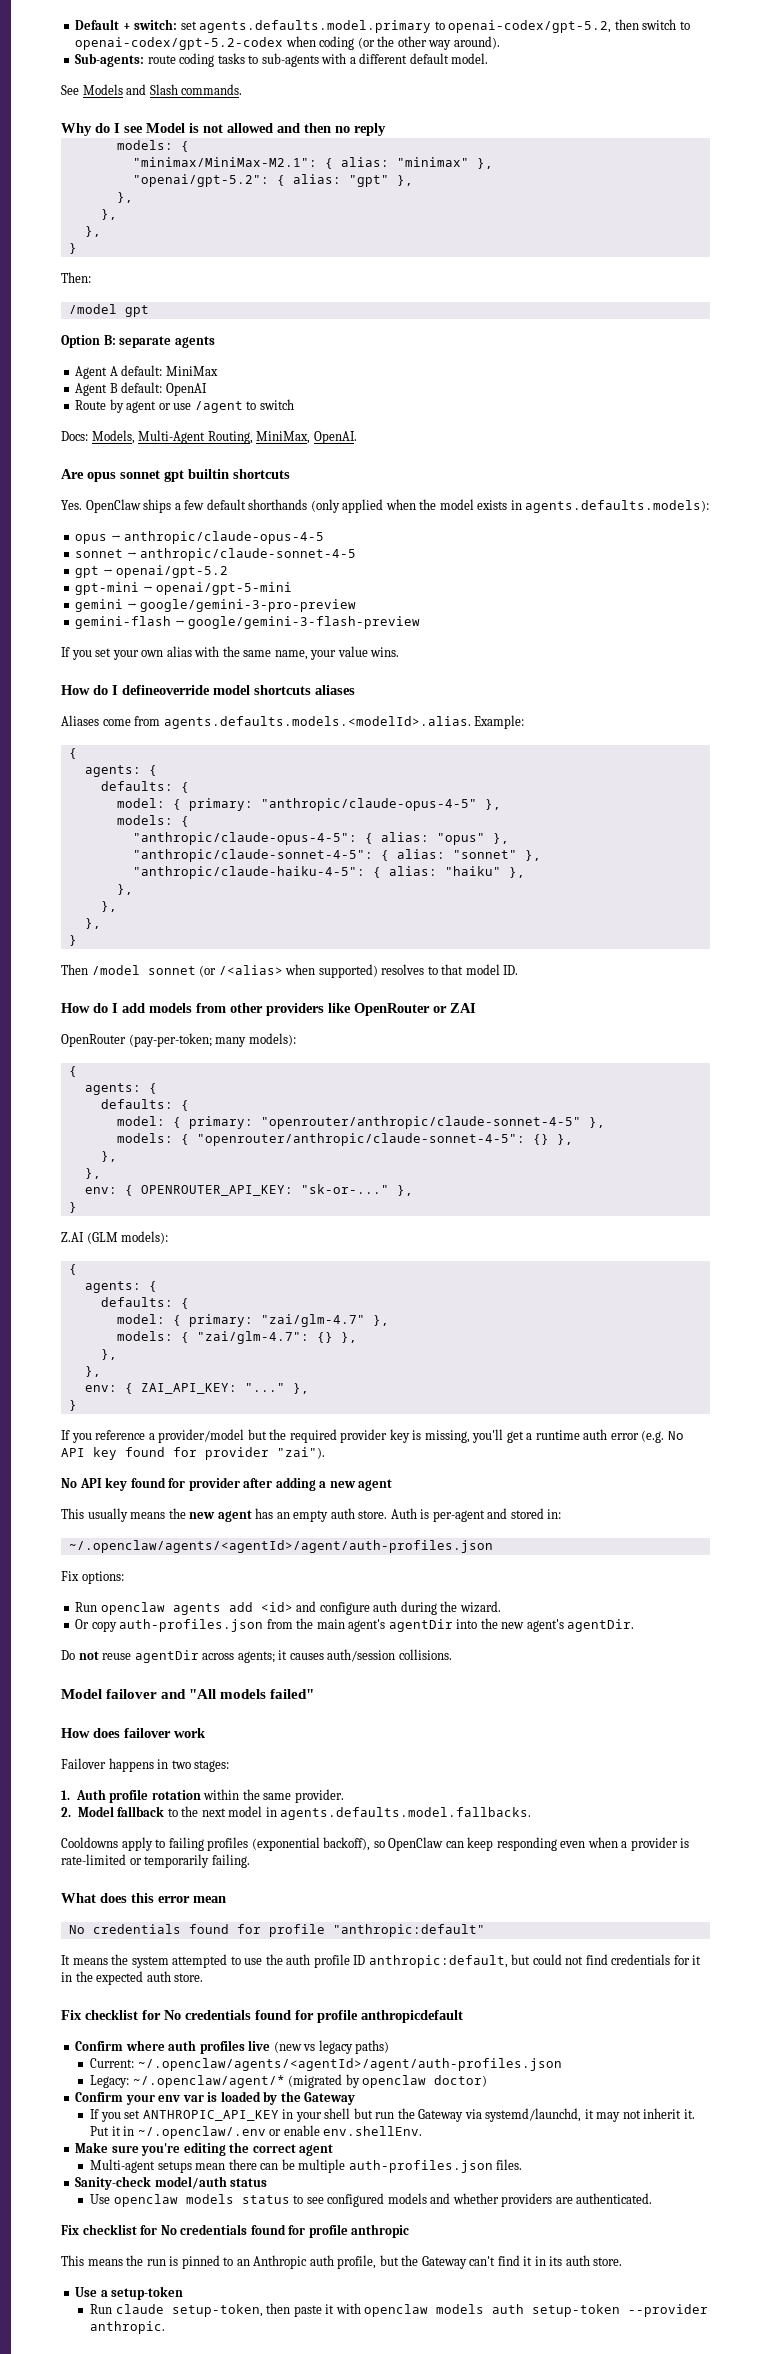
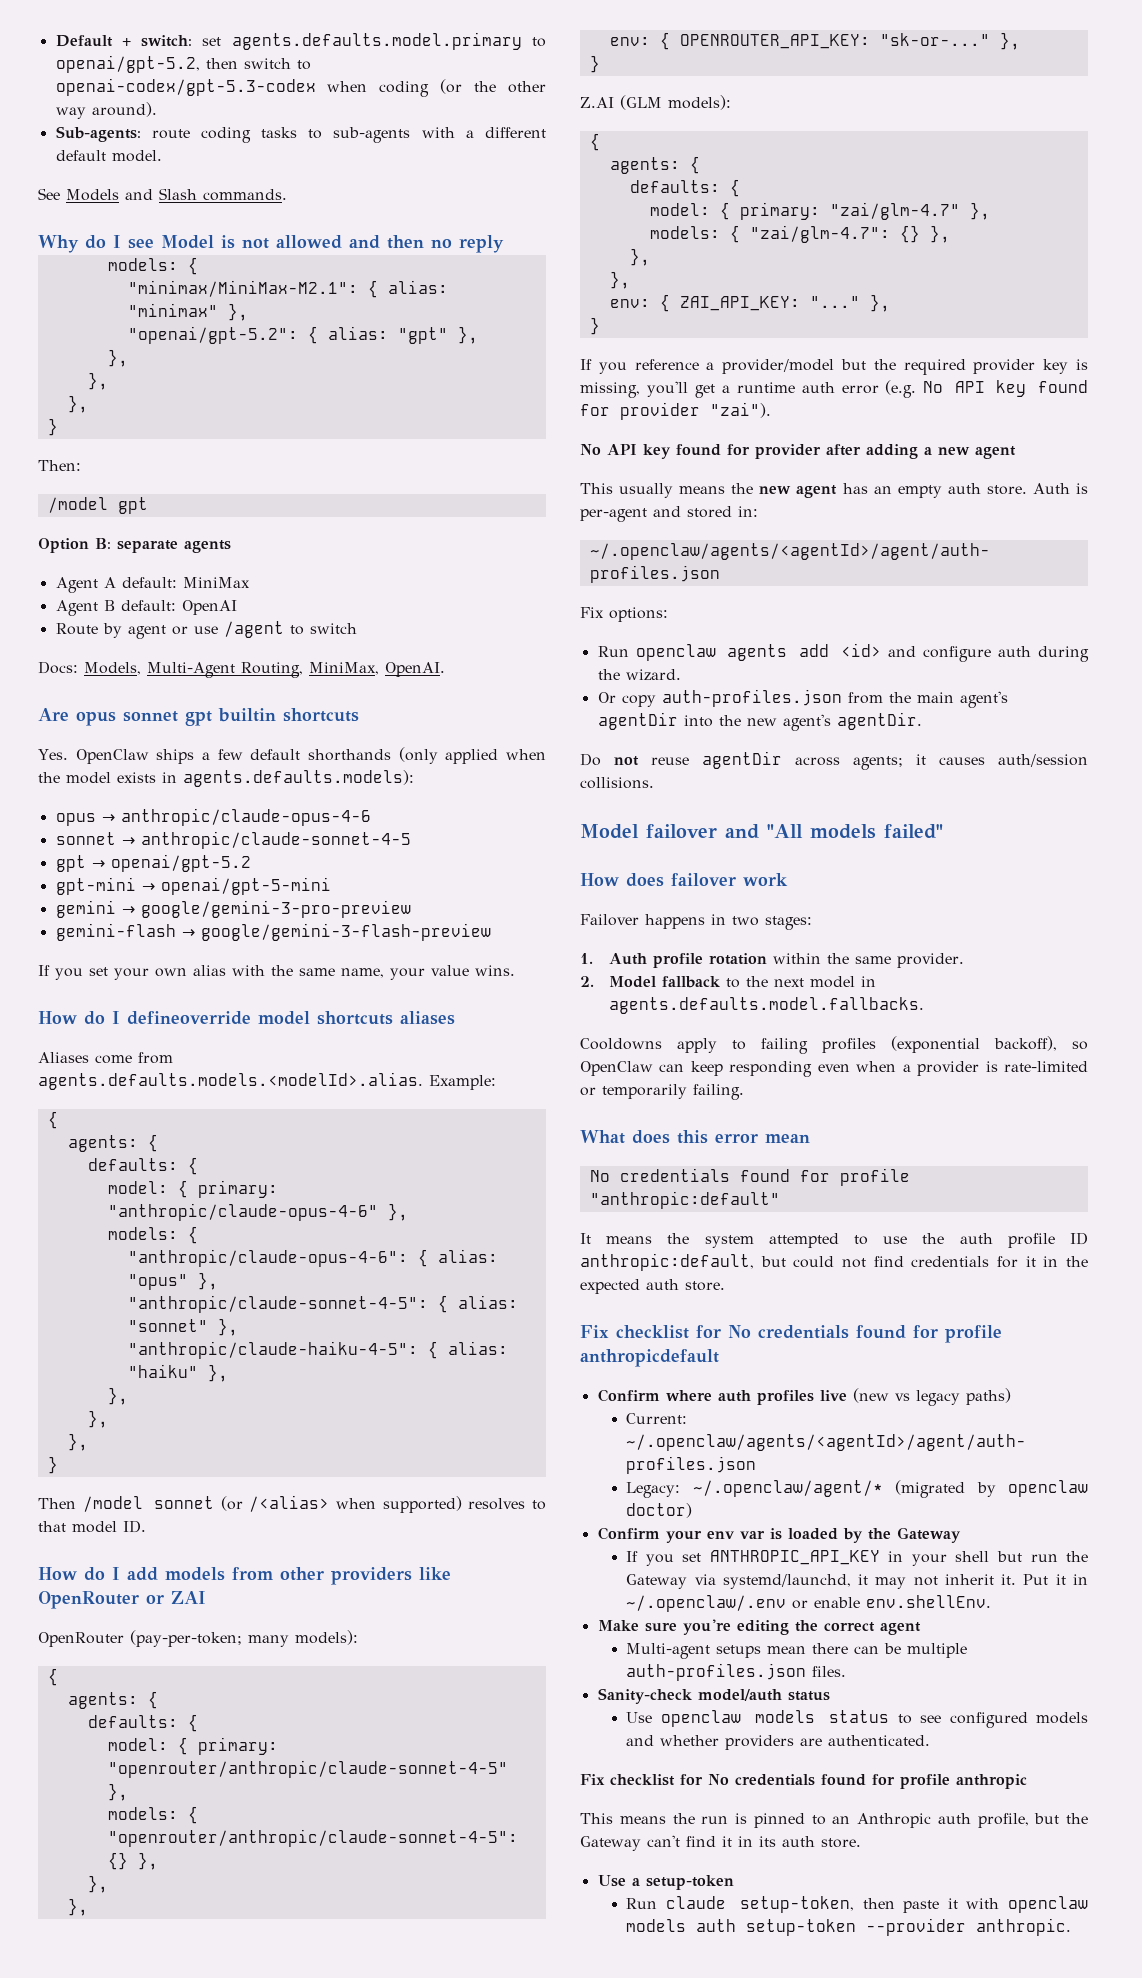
- Default + switch: set agents.defaults.model.primary to openai-codex/gpt-5.2, then switch to openai-codex/gpt-5.2-codex when coding (or the other way around).
+ Default + switch: set agents.defaults.model.primary to openai/gpt-5.2, then switch to openai-codex/gpt-5.3-codex when coding (or the other way around).
- opus → anthropic/claude-opus-4-5
+ opus → anthropic/claude-opus-4-6
- model: { primary: "anthropic/claude-opus-4-5" },
+ model: { primary: "anthropic/claude-opus-4-6" },
- "anthropic/claude-opus-4-5": { alias: "opus" },
+ "anthropic/claude-opus-4-6": { alias: "opus" },

